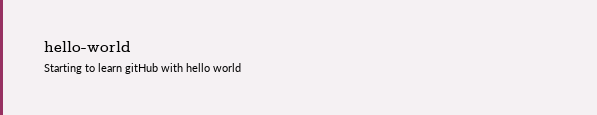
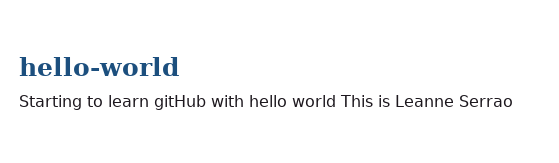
- Starting to learn gitHub with hello world
+ Starting to learn gitHub with hello world This is Leanne Serrao

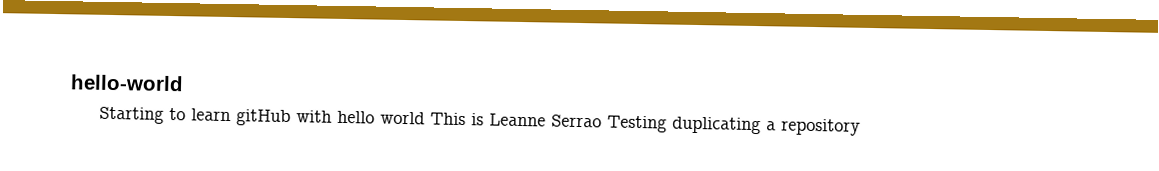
- Starting to learn gitHub with hello world This is Leanne Serrao
+ Starting to learn gitHub with hello world This is Leanne Serrao Testing duplicating a repository

